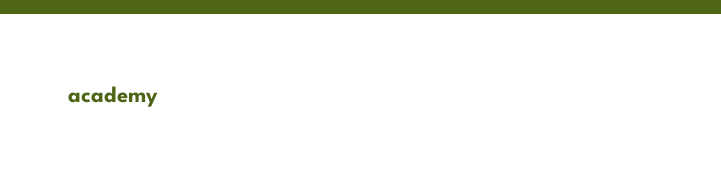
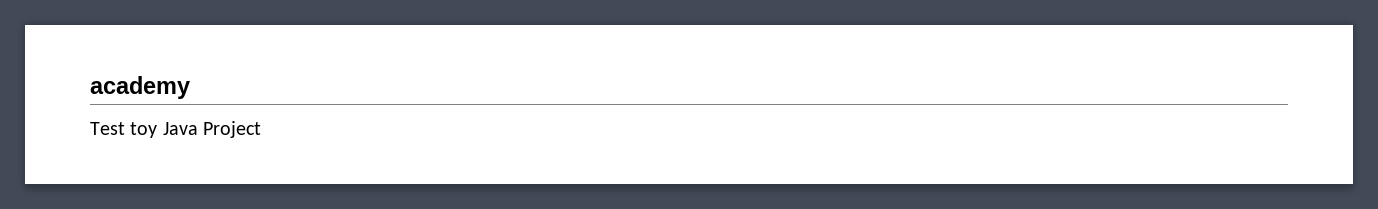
+ Test toy Java Project

